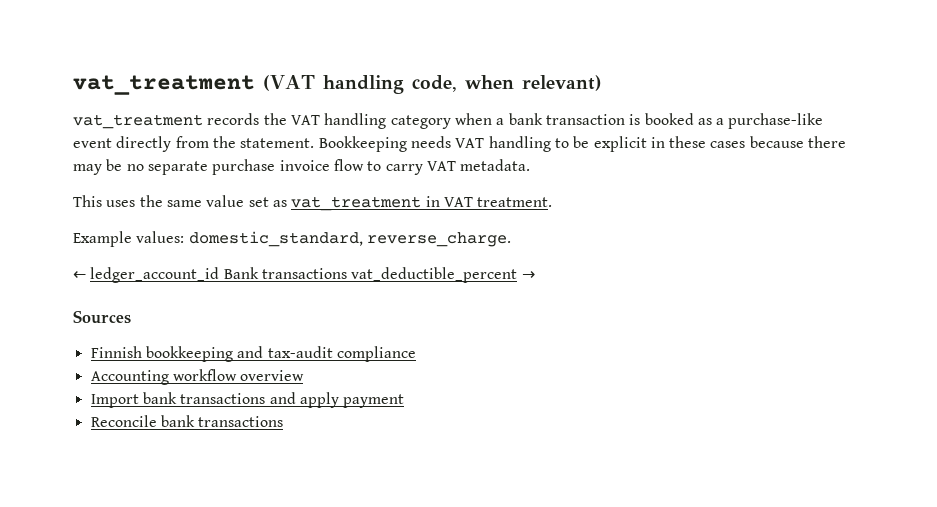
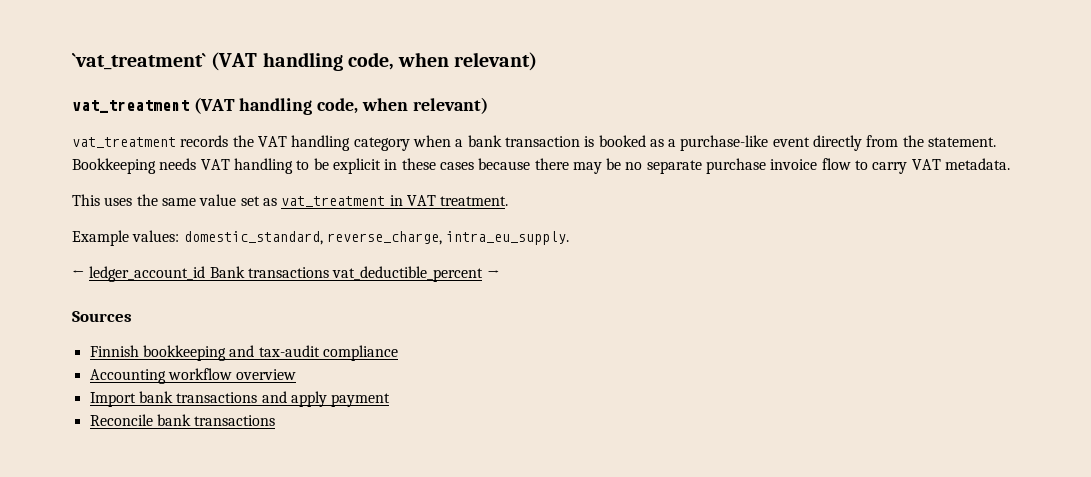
+ `vat_treatment` (VAT handling code, when relevant)
- Example values: domestic_standard, reverse_charge.
+ Example values: domestic_standard, reverse_charge, intra_eu_supply.

